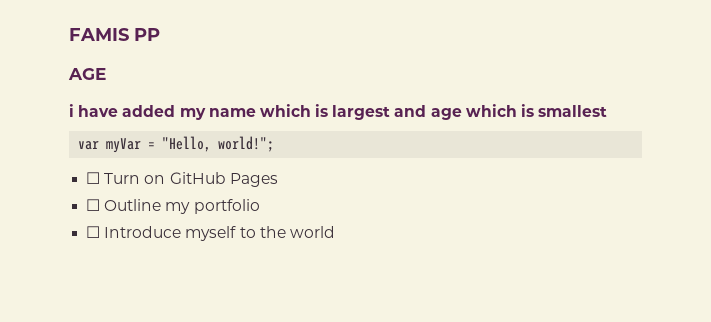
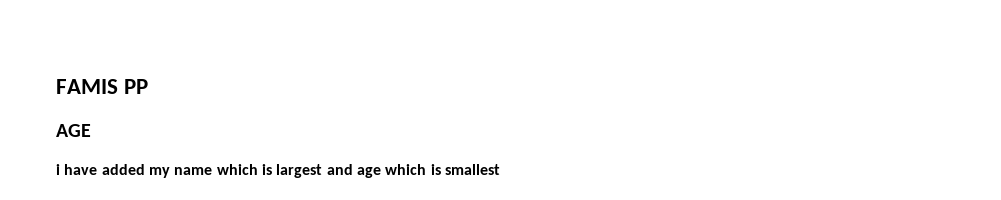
- var myVar = "Hello, world!";
- ☐ Turn on GitHub Pages
- ☐ Outline my portfolio
- ☐ Introduce myself to the world

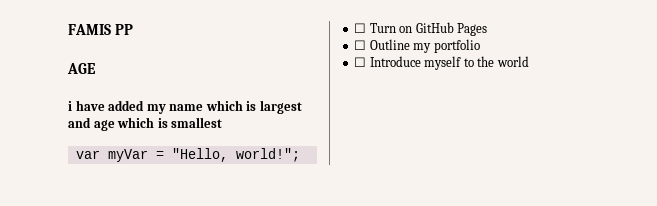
+ var myVar = "Hello, world!";
+ ☐ Turn on GitHub Pages
+ ☐ Outline my portfolio
+ ☐ Introduce myself to the world

